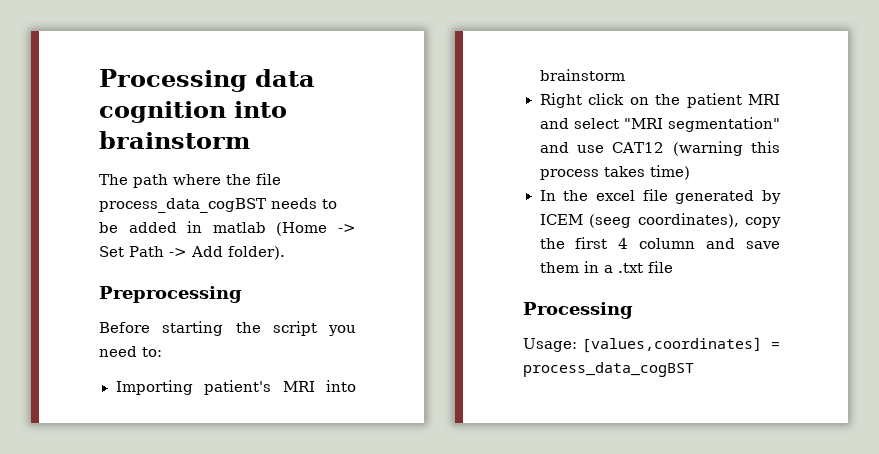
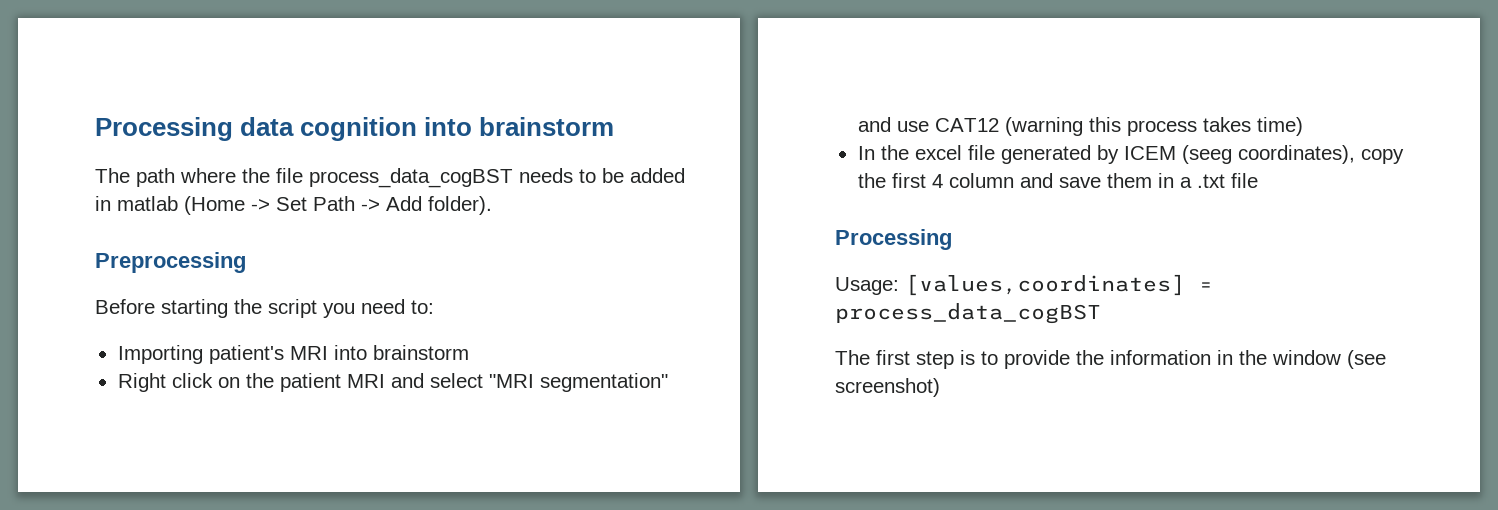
+ The first step is to provide the information in the window (see screenshot)

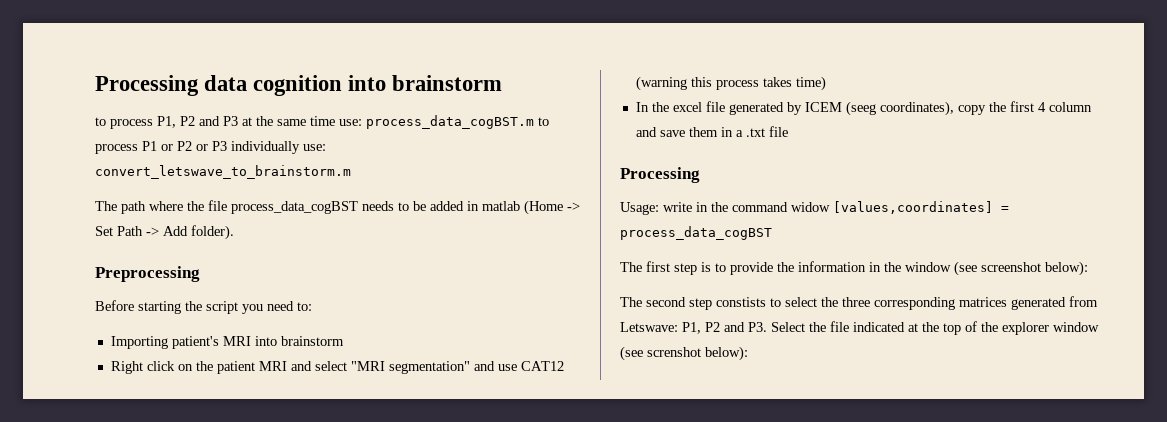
+ to process P1, P2 and P3 at the same time use: process_data_cogBST.m to process P1 or P2 or P3 individually use: convert_letswave_to_brainstorm.m
- Usage: [values,coordinates] = process_data_cogBST
+ Usage: write in the command widow [values,coordinates] = process_data_cogBST
- The first step is to provide the information in the window (see screenshot)
+ The first step is to provide the information in the window (see screenshot below):
+ The second step constists to select the three corresponding matrices generated from Letswave: P1, P2 and P3. Select the file indicated at the top of the explorer window (see screnshot below):

